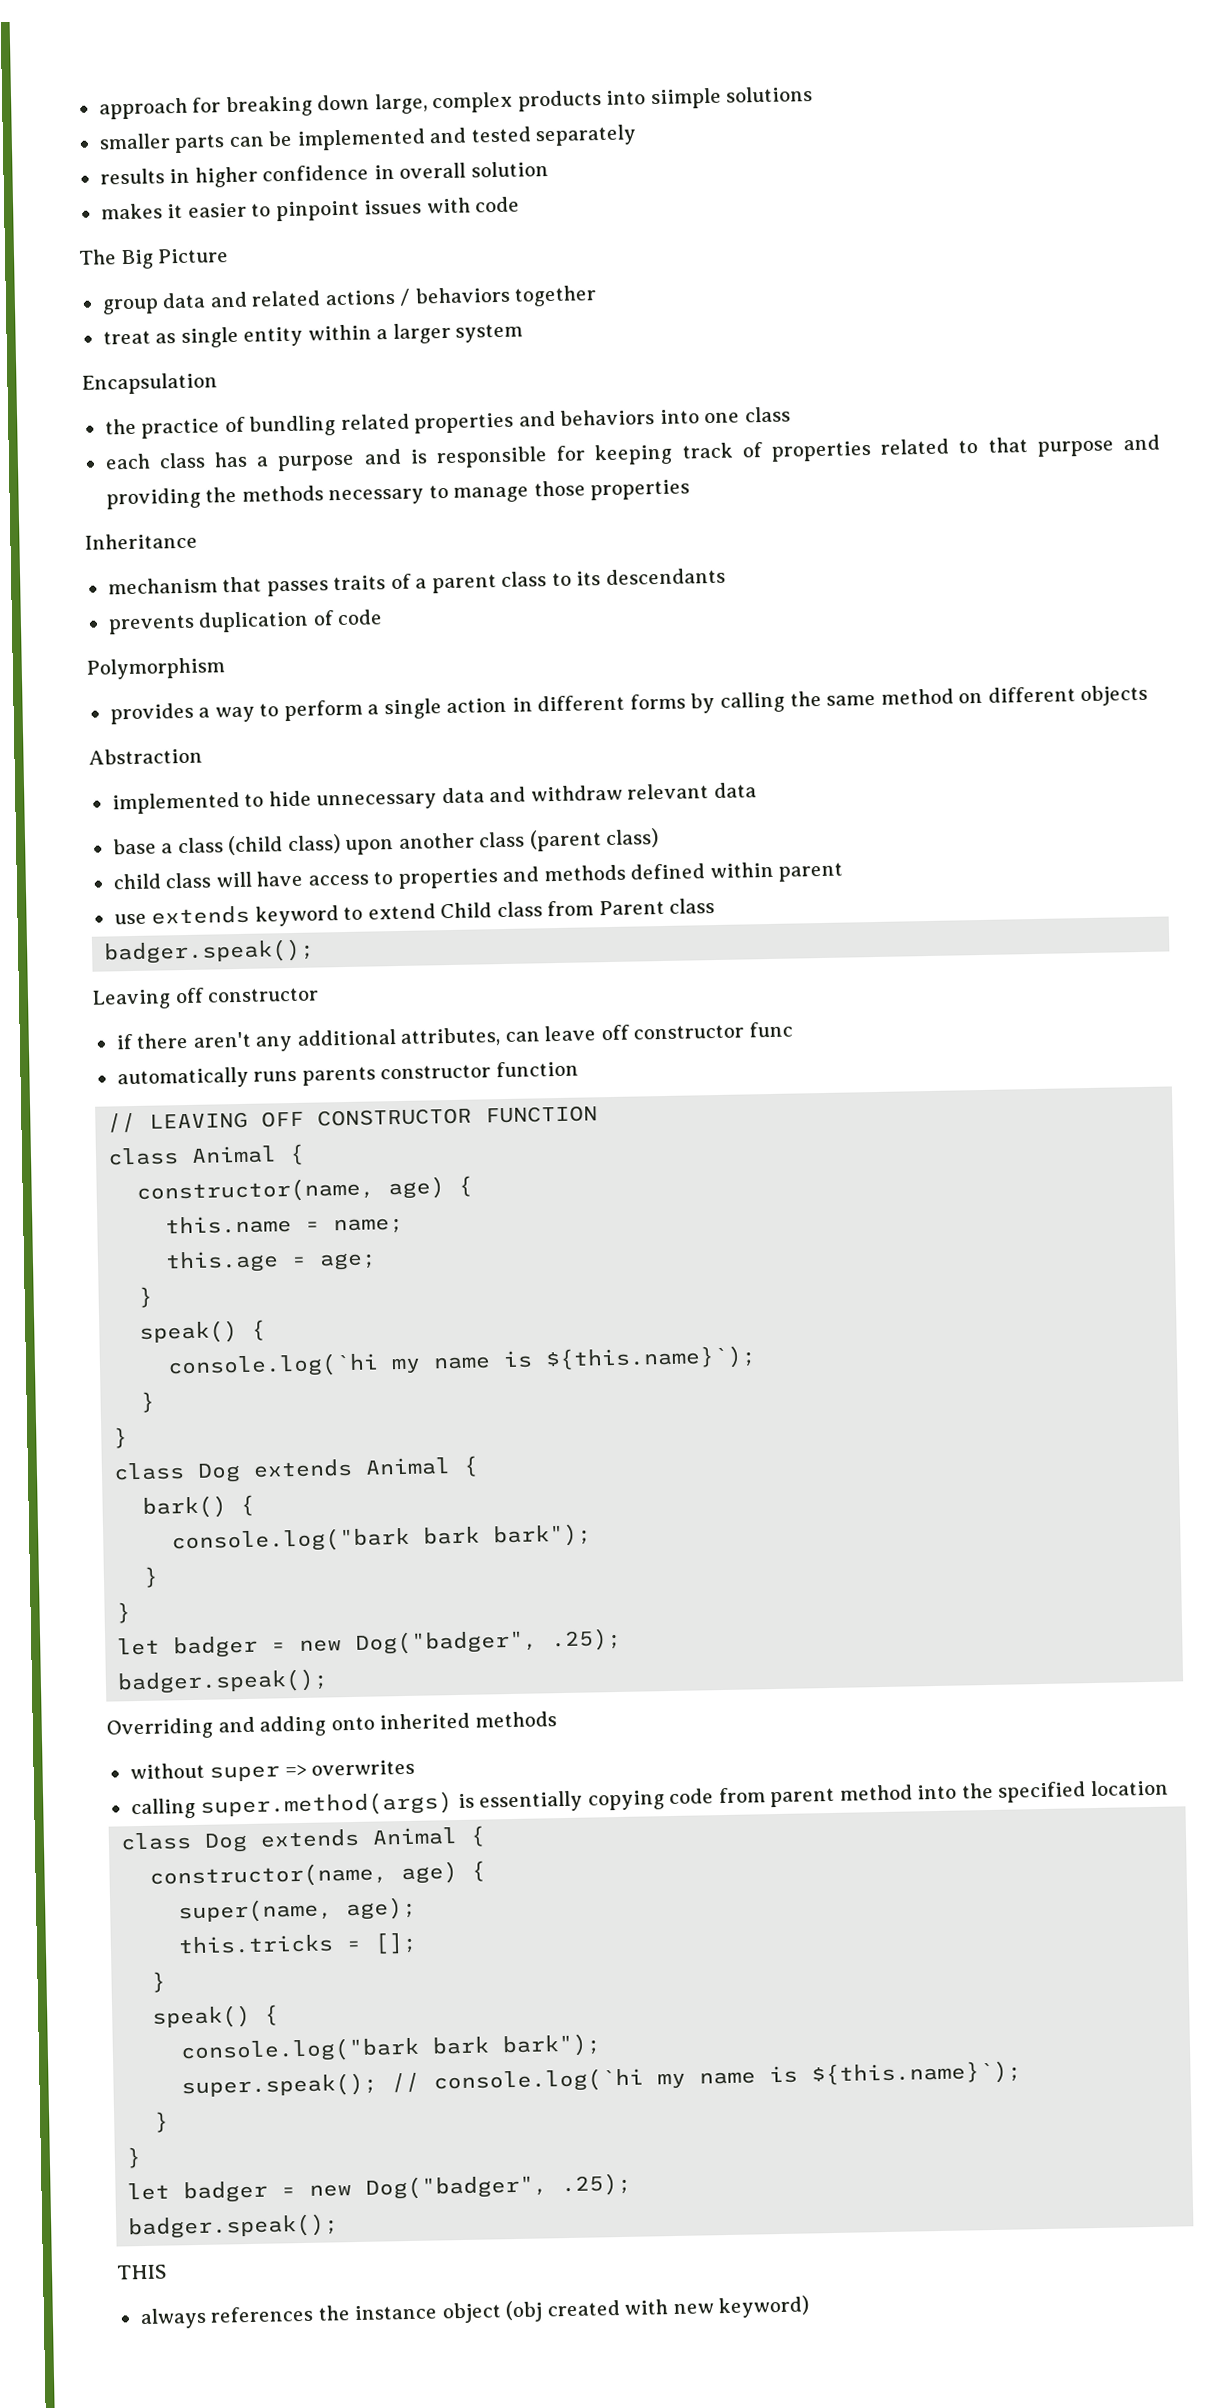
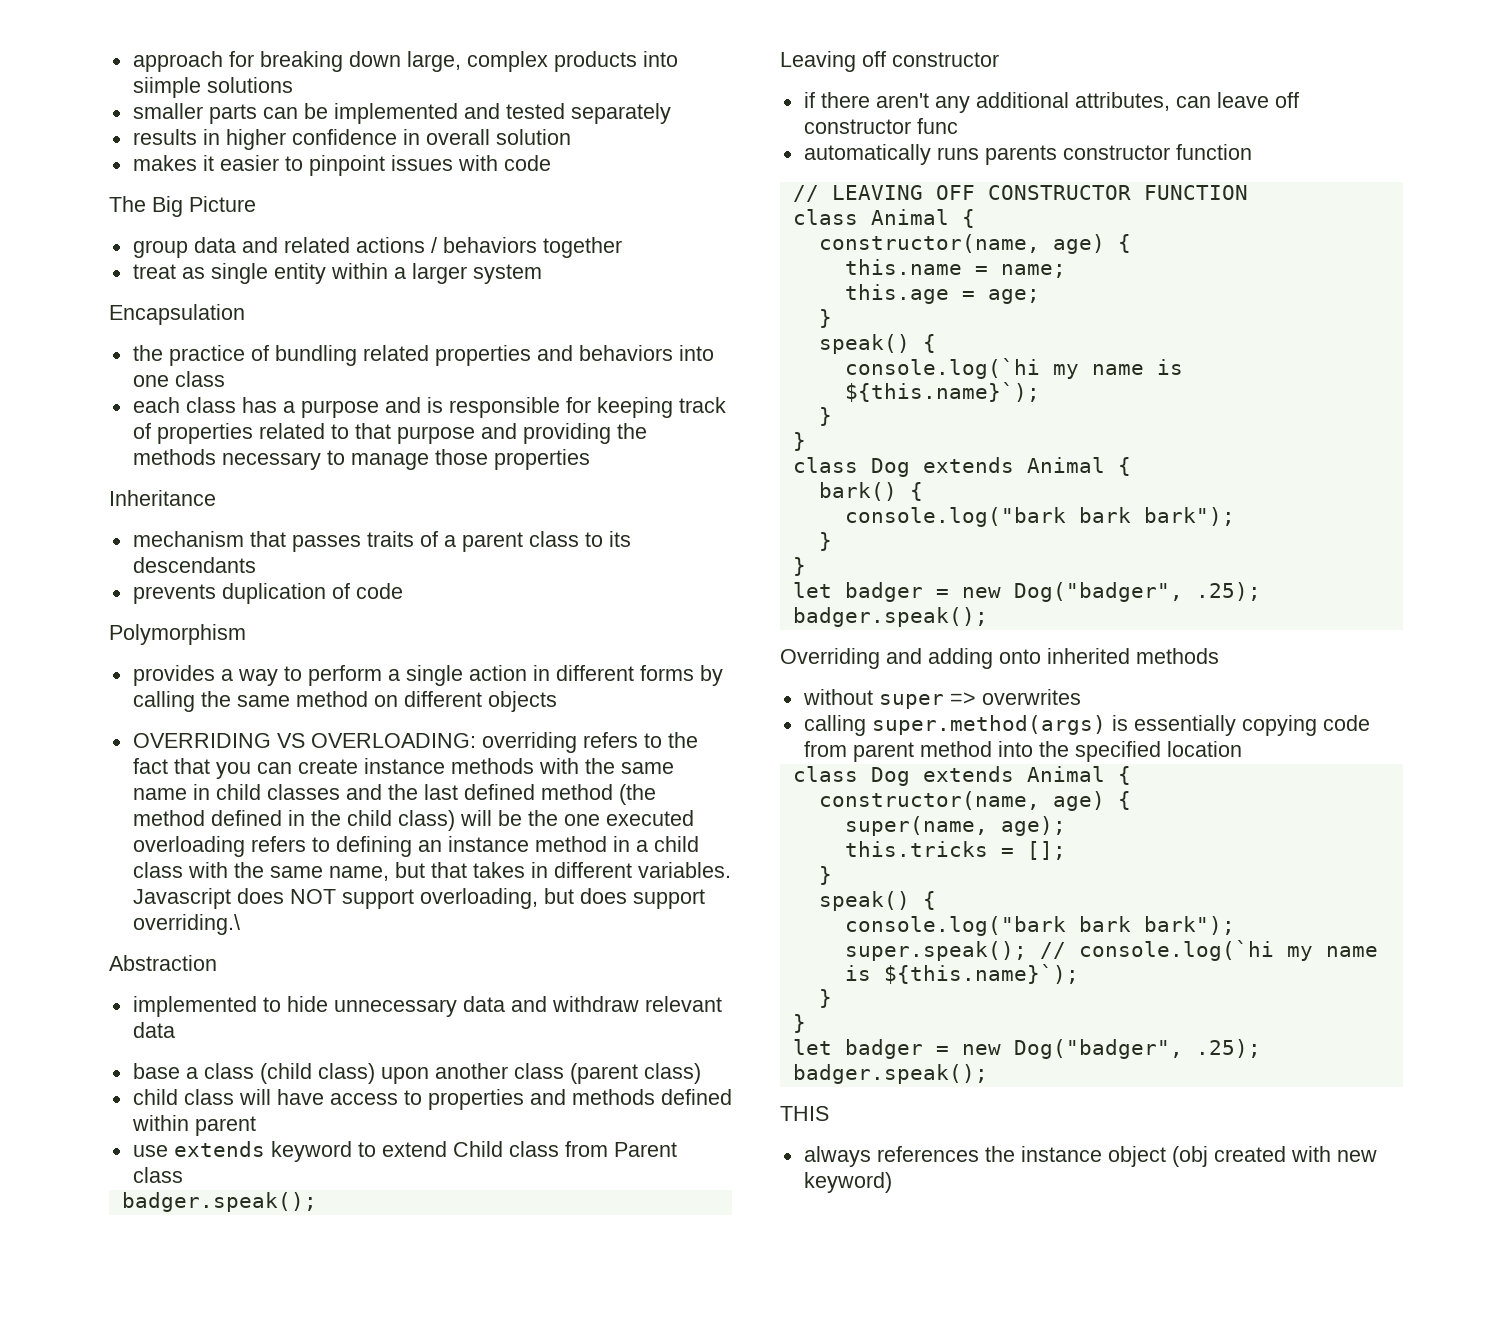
+ OVERRIDING VS OVERLOADING: overriding refers to the fact that you can create instance methods with the same name in child classes and the last defined method (the method defined in the child class) will be the one executed overloading refers to defining an instance method in a child class with the same name, but that takes in different variables. Javascript does NOT support overloading, but does support overriding.\

